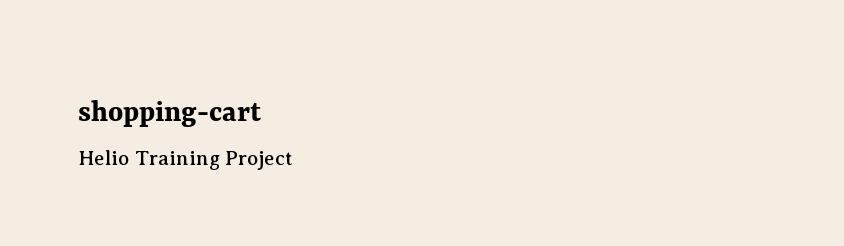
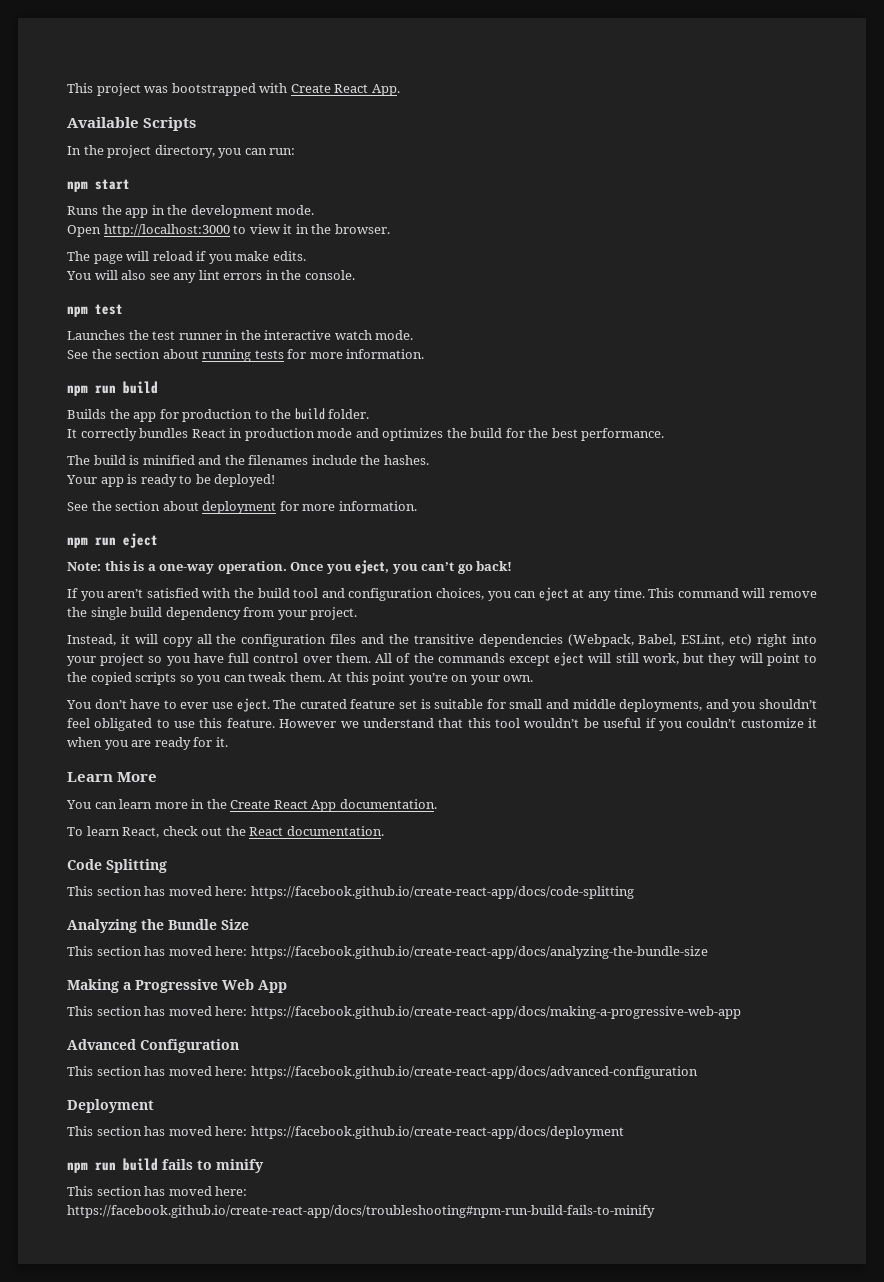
- shopping-cart
- Helio Training Project
+ This project was bootstrapped with Create React App.
+ Available Scripts
+ In the project directory, you can run:
+ npm start
+ Runs the app in the development mode.
+ Open http://localhost:3000 to view it in the browser.
+ The page will reload if you make edits.
+ You will also see any lint errors in the console.
+ npm test
+ Launches the test runner in the interactive watch mode.
+ See the section about running tests for more information.
+ npm run build
+ Builds the app for production to the build folder.
+ It correctly bundles React in production mode and optimizes the build for the best performance.
+ The build is minified and the filenames include the hashes.
+ Your app is ready to be deployed!
+ See the section about deployment for more information.
+ npm run eject
+ Note: this is a one-way operation. Once you eject, you can’t go back!
+ If you aren’t satisfied with the build tool and configuration choices, you can eject at any time. This command will remove the single build dependency from your project.
+ Instead, it will copy all the configuration files and the transitive dependencies (Webpack, Babel, ESLint, etc) right into your project so you have full control over them. All of the commands except eject will still work, but they will point to the copied scripts so you can tweak them. At this point you’re on your own.
+ You don’t have to ever use eject. The curated feature set is suitable for small and middle deployments, and you shouldn’t feel obligated to use this feature. However we understand that this tool wouldn’t be useful if you couldn’t customize it when you are ready for it.
+ Learn More
+ You can learn more in the Create React App documentation.
+ To learn React, check out the React documentation.
+ Code Splitting
+ This section has moved here: https://facebook.github.io/create-react-app/docs/code-splitting
+ Analyzing the Bundle Size
+ This section has moved here: https://facebook.github.io/create-react-app/docs/analyzing-the-bundle-size
+ Making a Progressive Web App
+ This section has moved here: https://facebook.github.io/create-react-app/docs/making-a-progressive-web-app
+ Advanced Configuration
+ This section has moved here: https://facebook.github.io/create-react-app/docs/advanced-configuration
+ Deployment
+ This section has moved here: https://facebook.github.io/create-react-app/docs/deployment
+ npm run build fails to minify
+ This section has moved here: https://facebook.github.io/create-react-app/docs/troubleshooting#npm-run-build-fails-to-minify

